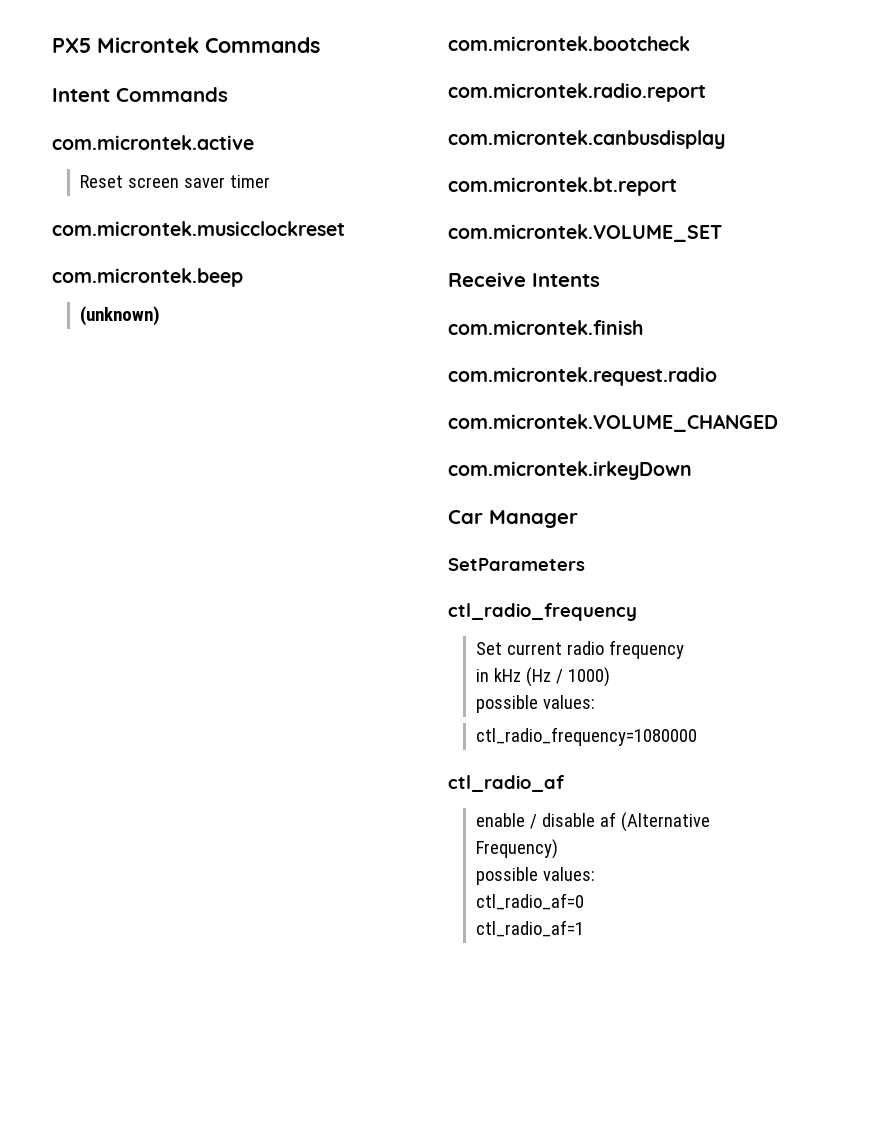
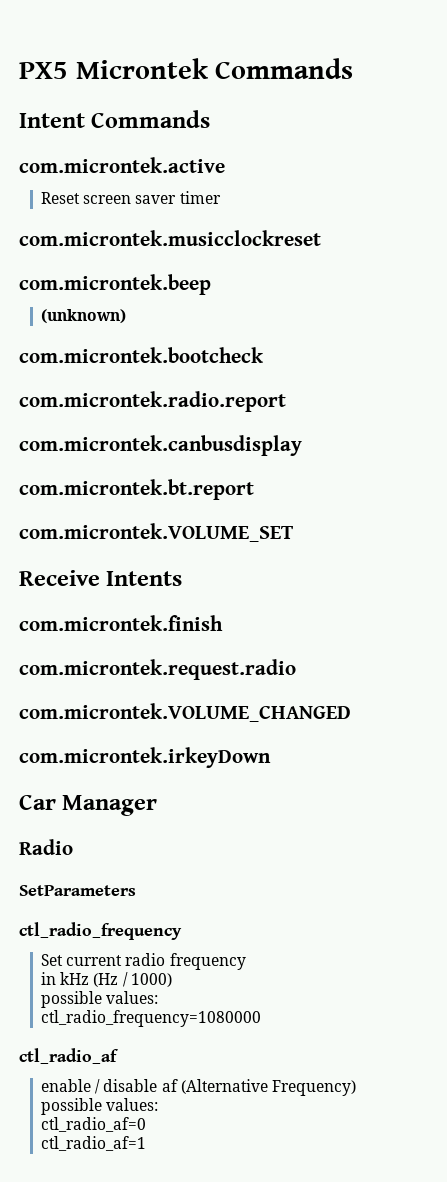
+ Radio

